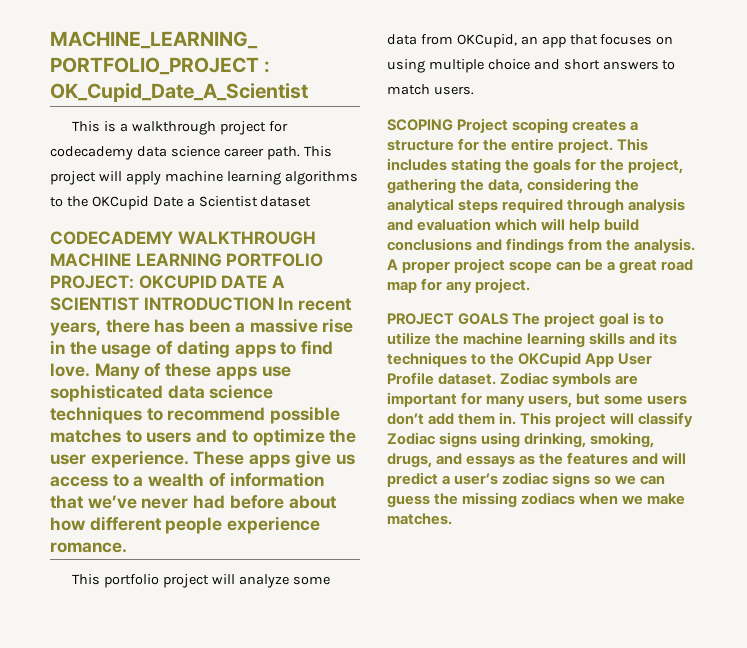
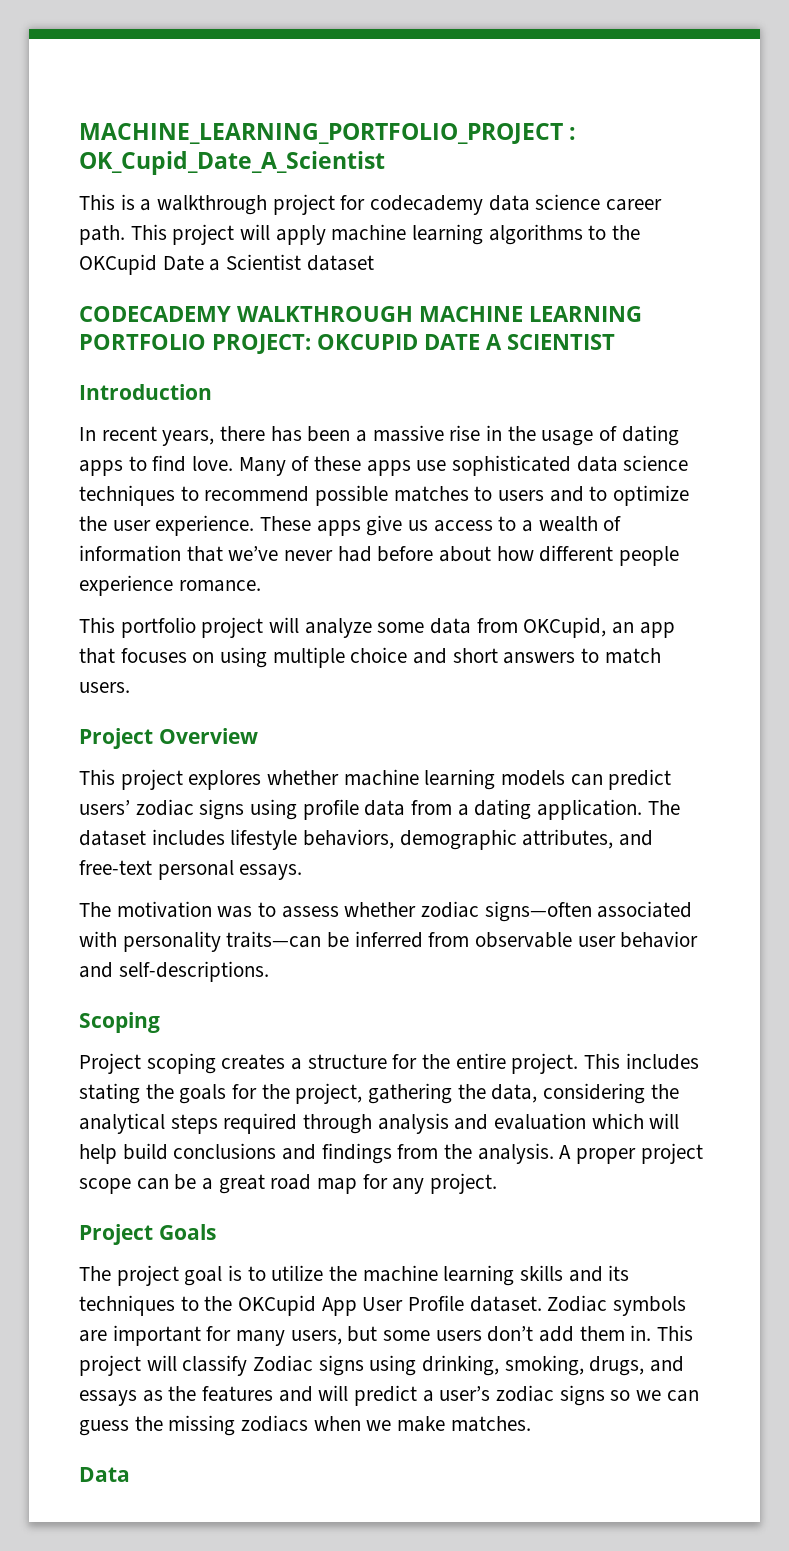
- CODECADEMY WALKTHROUGH MACHINE LEARNING PORTFOLIO PROJECT: OKCUPID DATE A SCIENTIST INTRODUCTION In recent years, there has been a massive rise in the usage of dating apps to find love.
+ CODECADEMY WALKTHROUGH MACHINE LEARNING PORTFOLIO PROJECT: OKCUPID DATE A SCIENTIST
+ Introduction
+ In recent years, there has been a massive rise in the usage of dating apps to find love.
- SCOPING Project scoping creates a structure for the entire project.
+ Project Overview
+ This project explores whether machine learning models can predict users’ zodiac signs using profile data from a dating application. The dataset includes lifestyle behaviors, demographic attributes, and free-text personal essays.
+ The motivation was to assess whether zodiac signs—often associated with personality traits—can be inferred from observable user behavior and self-descriptions.
+ Scoping
+ Project scoping creates a structure for the entire project.
- PROJECT GOALS The project goal is to utilize the machine learning skills and its techniques to the OKCupid App User Profile dataset.
+ Project Goals
+ The project goal is to utilize the machine learning skills and its techniques to the OKCupid App User Profile dataset.
+ Data

